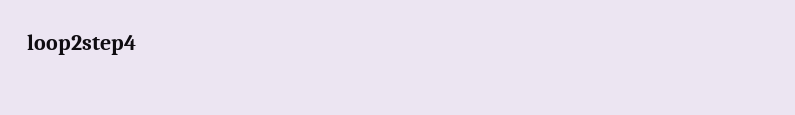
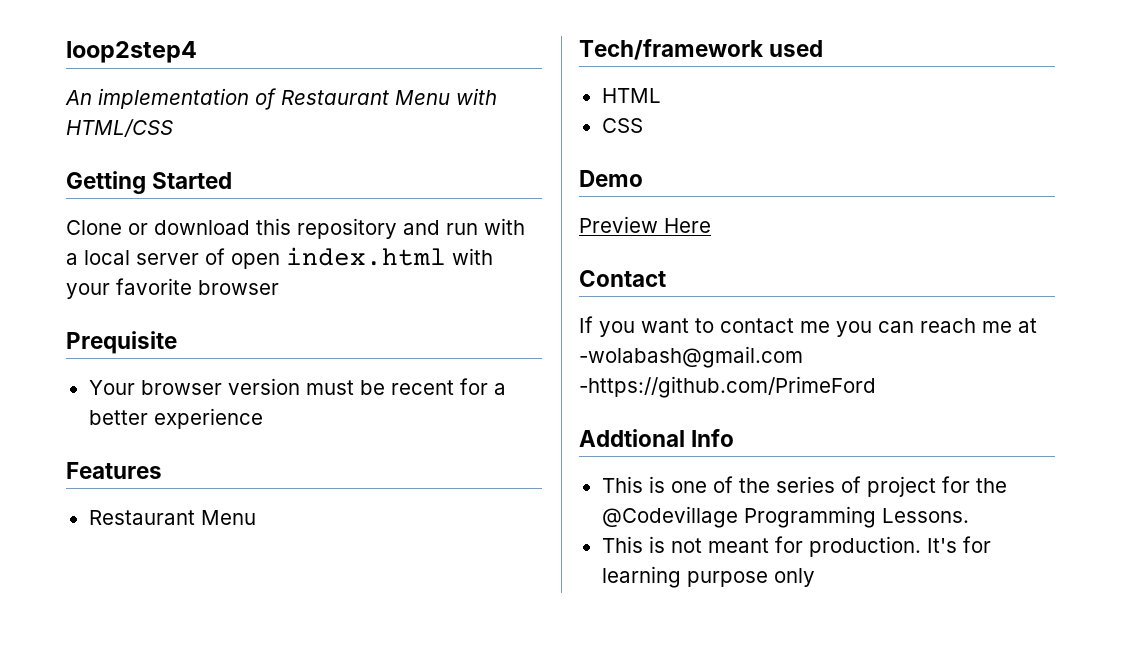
+ An implementation of Restaurant Menu with HTML/CSS
+ Getting Started
+ Clone or download this repository and run with a local server of open index.html with your favorite browser
+ Prequisite
+ Your browser version must be recent for a better experience
+ Features
+ Restaurant Menu
+ Tech/framework used
+ HTML
+ CSS
+ Demo
+ Preview Here
+ Contact
+ If you want to contact me you can reach me at -wolabash@gmail.com -https://github.com/PrimeFord
+ Addtional Info
+ This is one of the series of project for the @Codevillage Programming Lessons.
+ This is not meant for production. It's for learning purpose only

